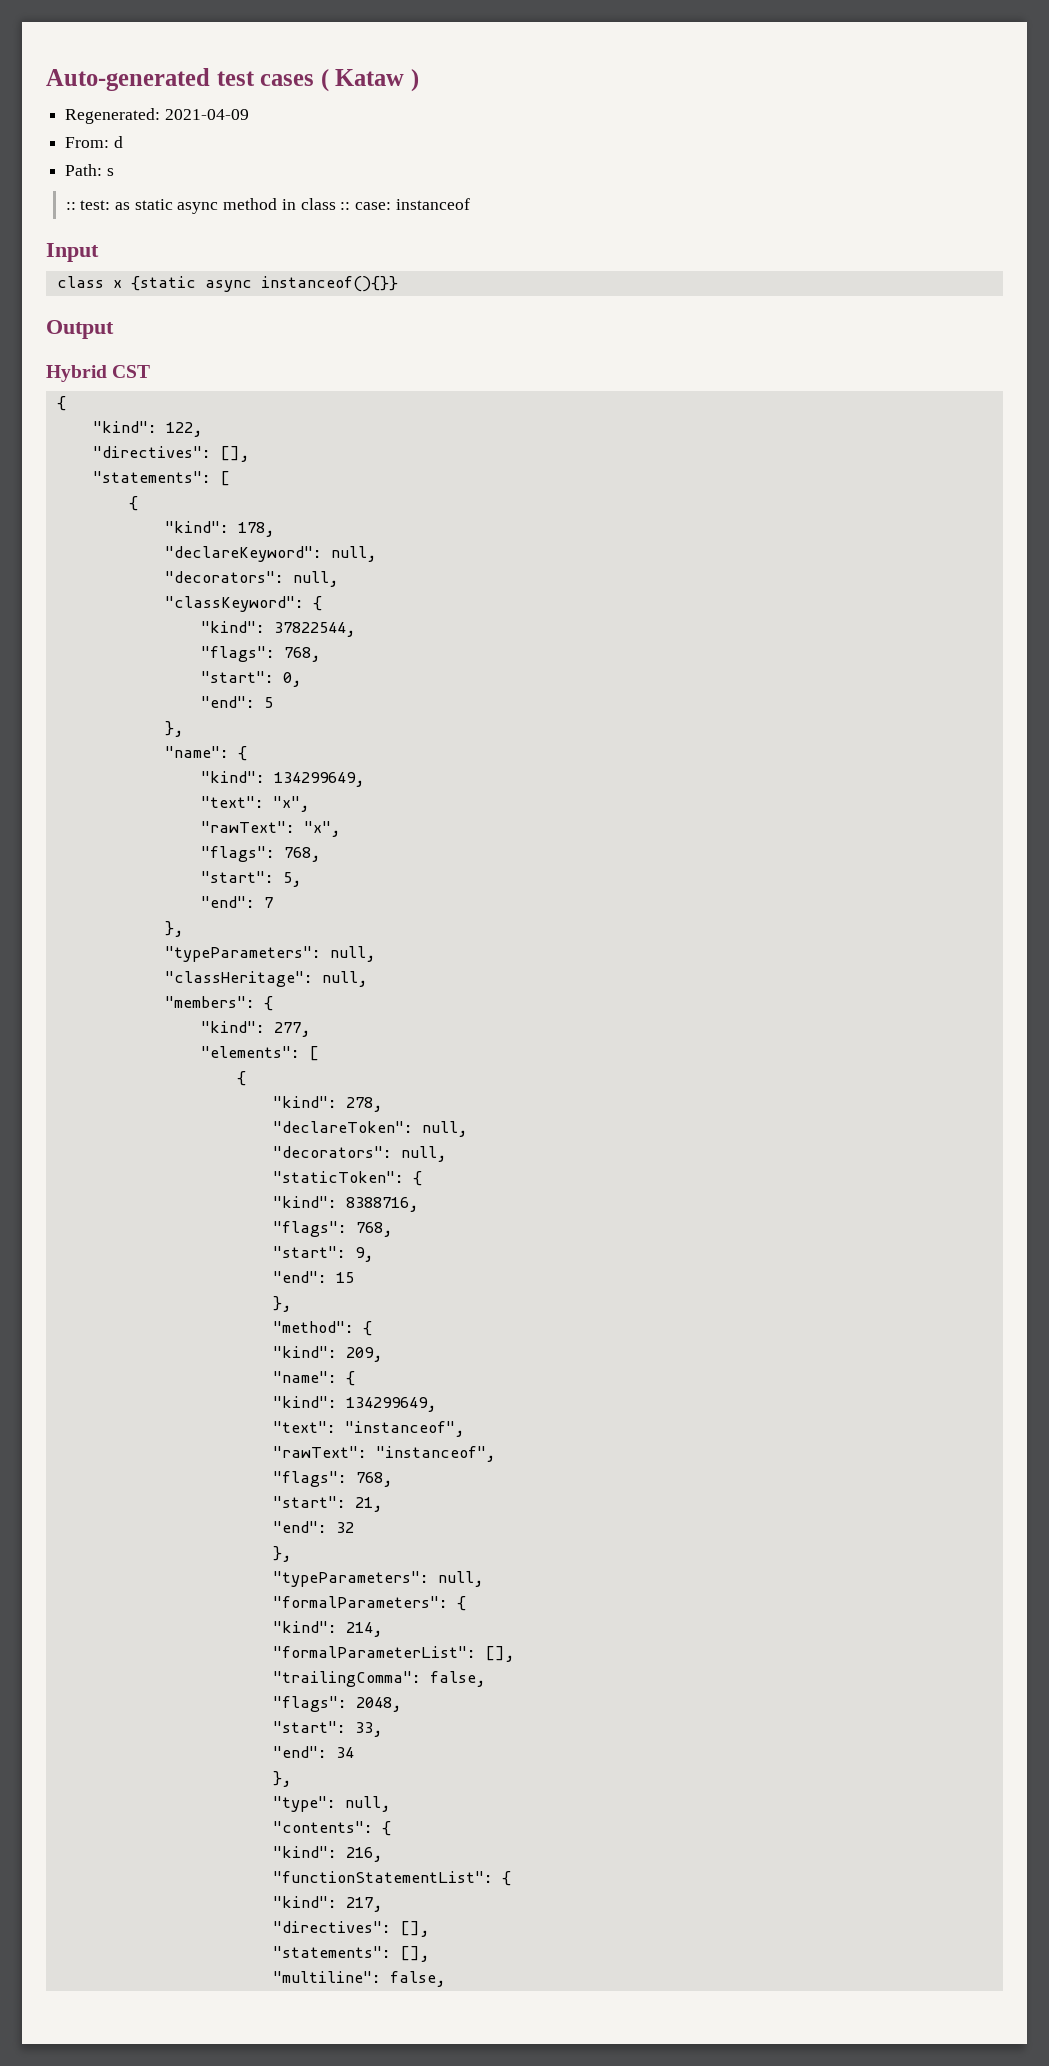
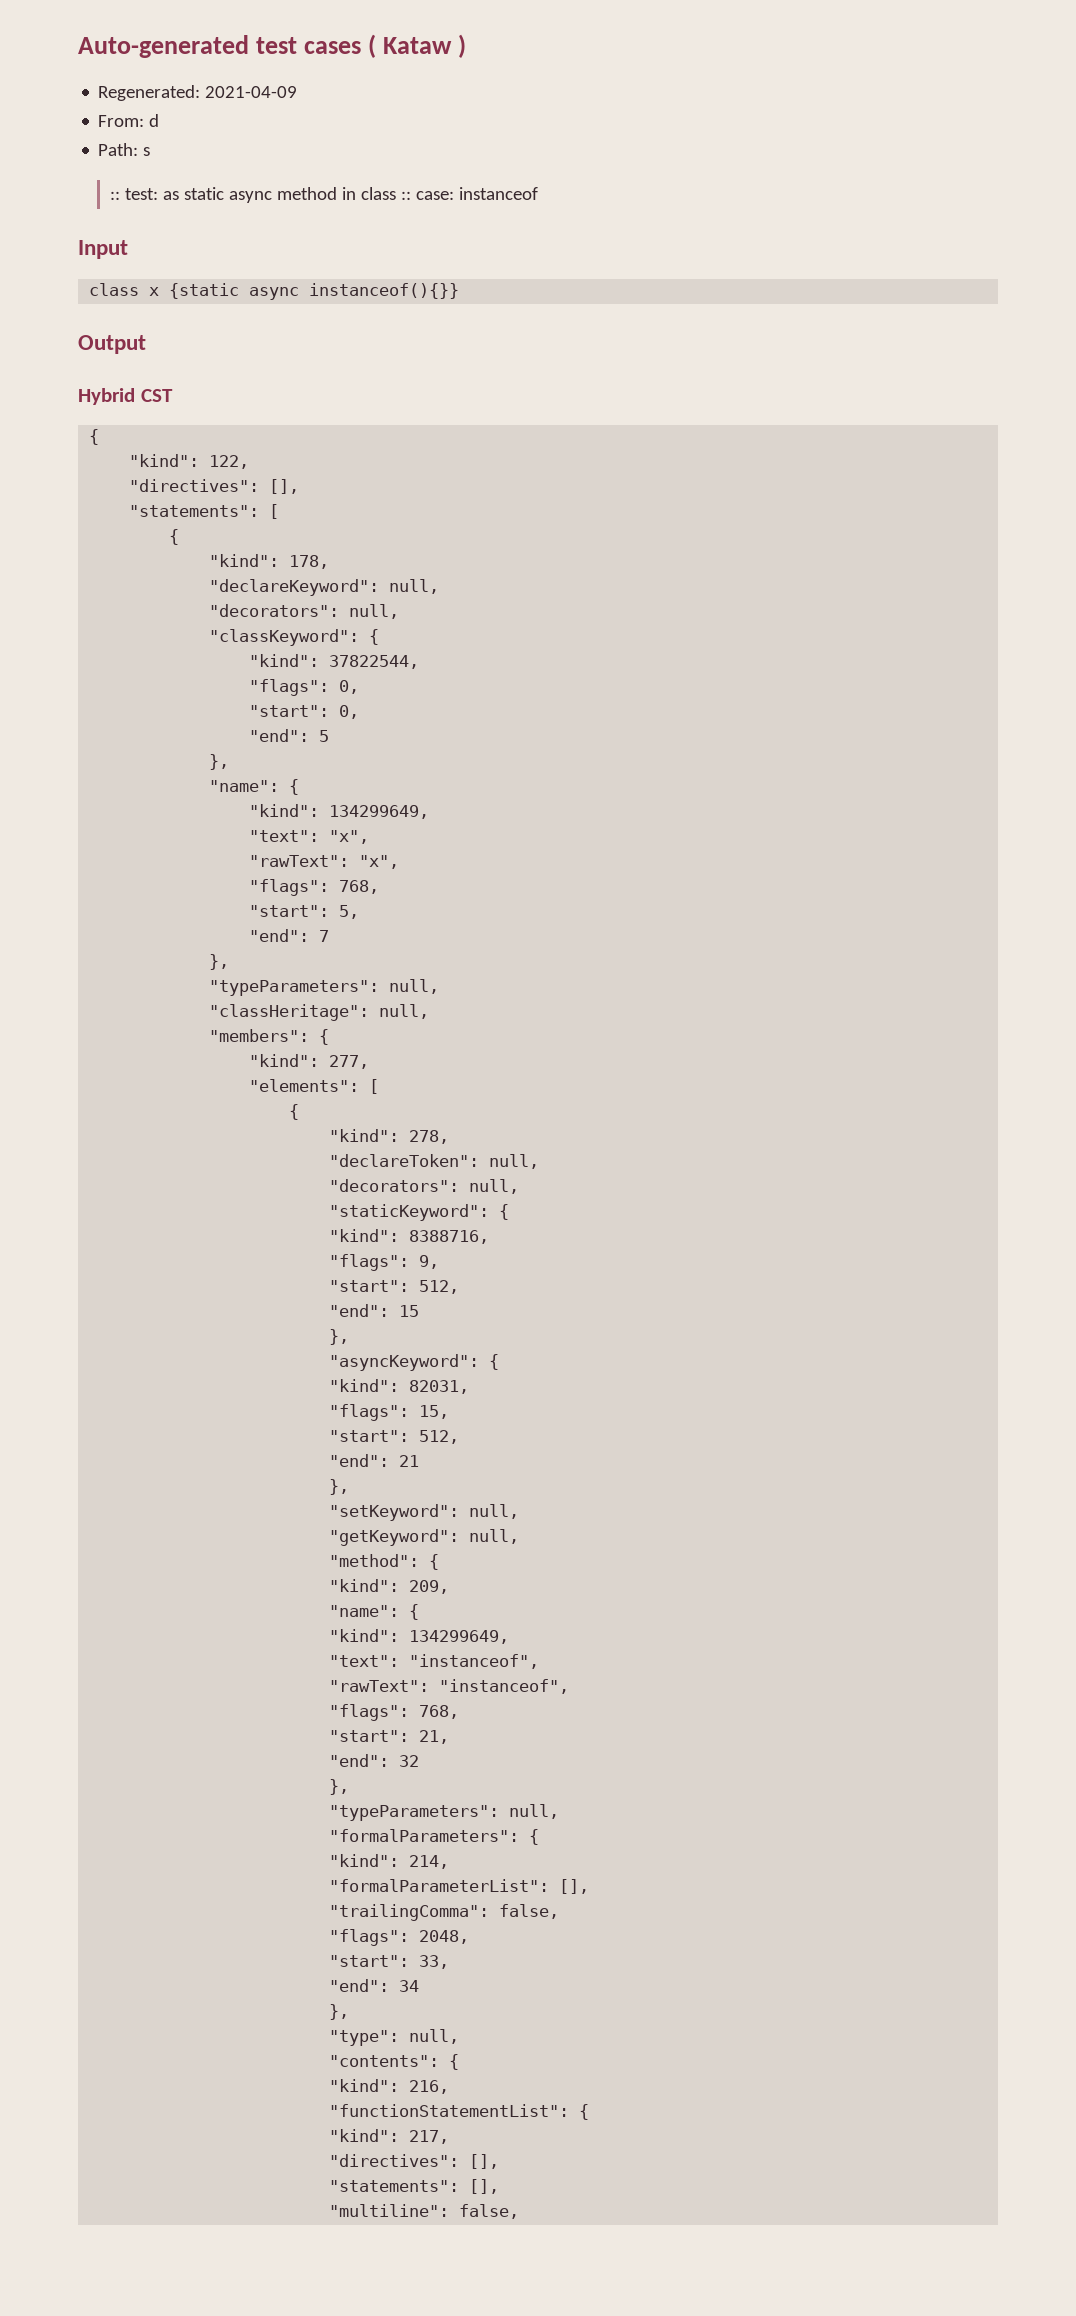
  "kind": 37822544,
- "flags": 768,
+ "flags": 0,
- "staticToken": {
+ "staticKeyword": {
  "kind": 8388716,
- "flags": 768,
- "start": 9,
+ "flags": 9,
+ "start": 512,
+ "asyncKeyword": {
+ "kind": 82031,
+ "flags": 15,
+ "start": 512,
+ "end": 21
+ },
+ "setKeyword": null,
+ "getKeyword": null,

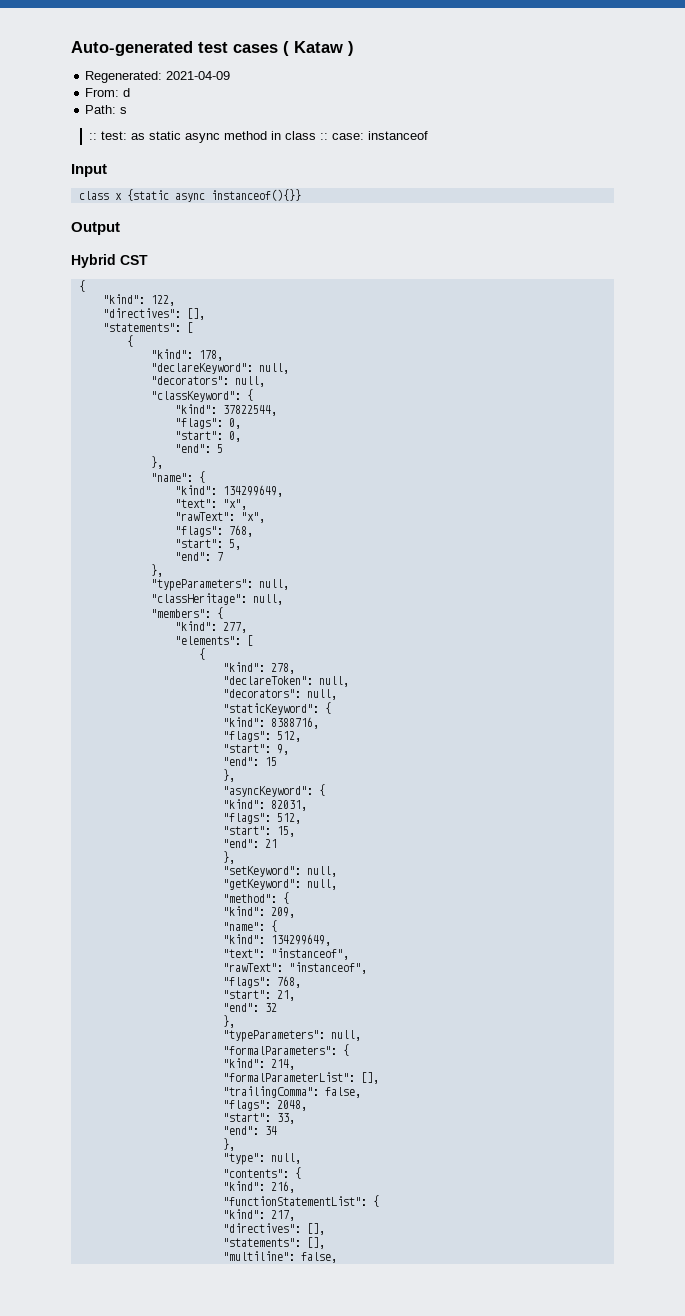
  "kind": 8388716,
- "flags": 9,
- "start": 512,
+ "flags": 512,
+ "start": 9,
  "kind": 82031,
- "flags": 15,
- "start": 512,
+ "flags": 512,
+ "start": 15,

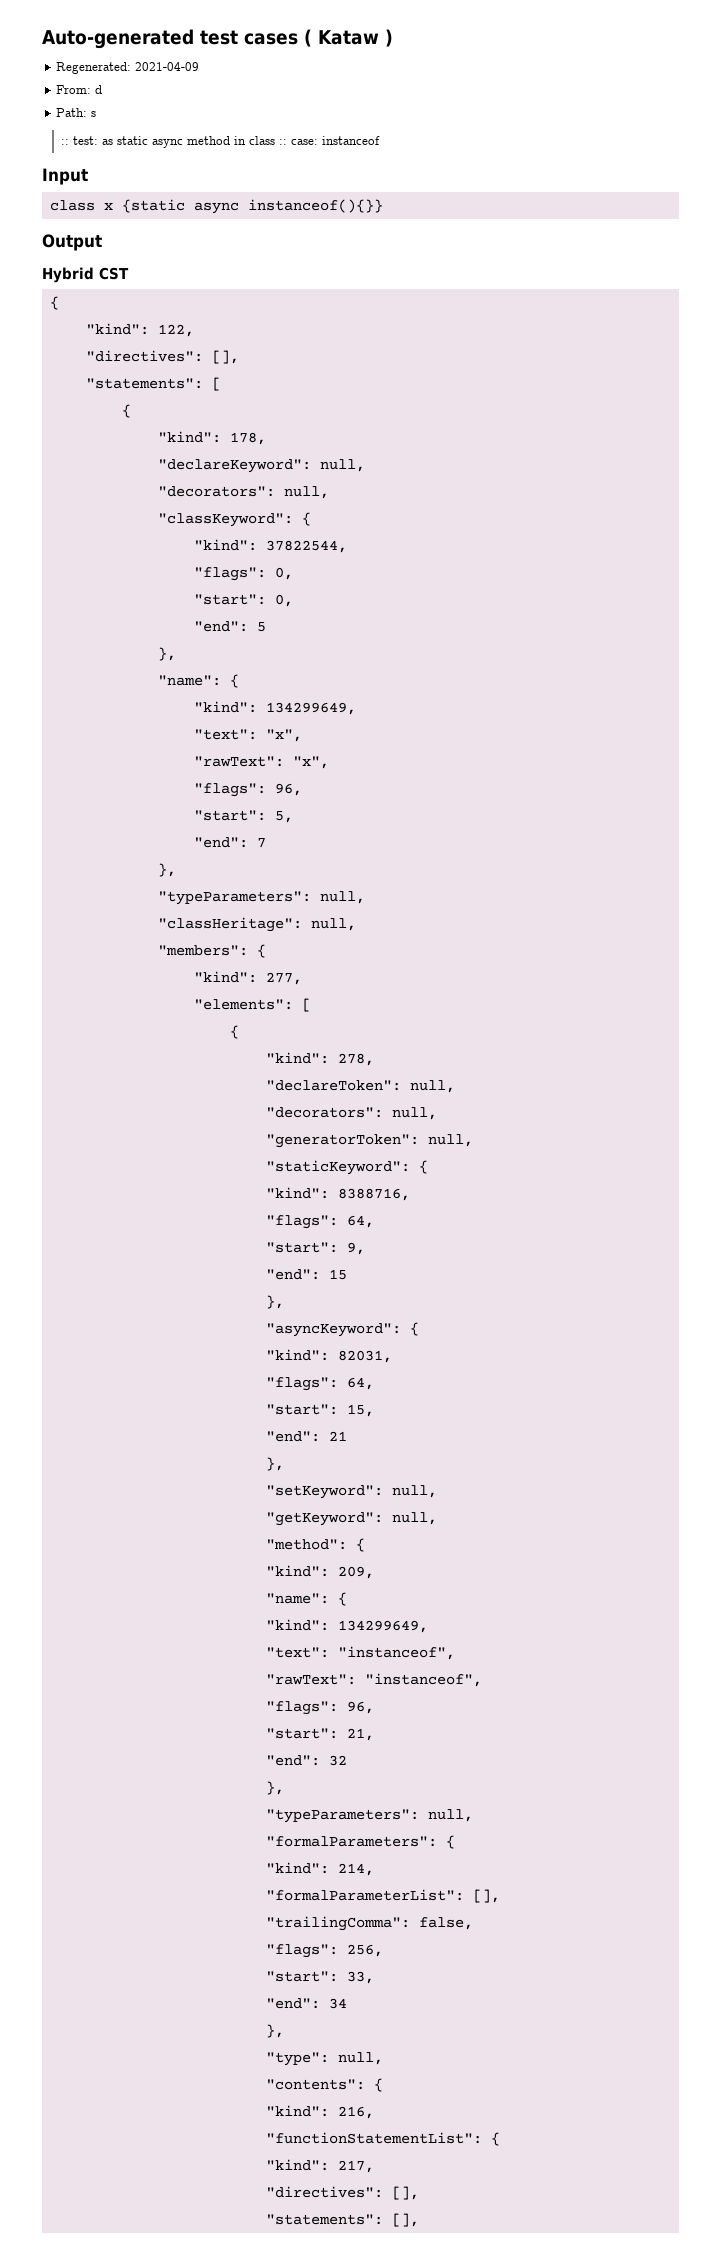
  "rawText": "x",
- "flags": 768,
+ "flags": 96,
+ "generatorToken": null,
  "kind": 8388716,
- "flags": 512,
+ "flags": 64,
  "kind": 82031,
- "flags": 512,
+ "flags": 64,
  "rawText": "instanceof",
- "flags": 768,
+ "flags": 96,
- "flags": 2048,
+ "flags": 256,
- "multiline": false,

